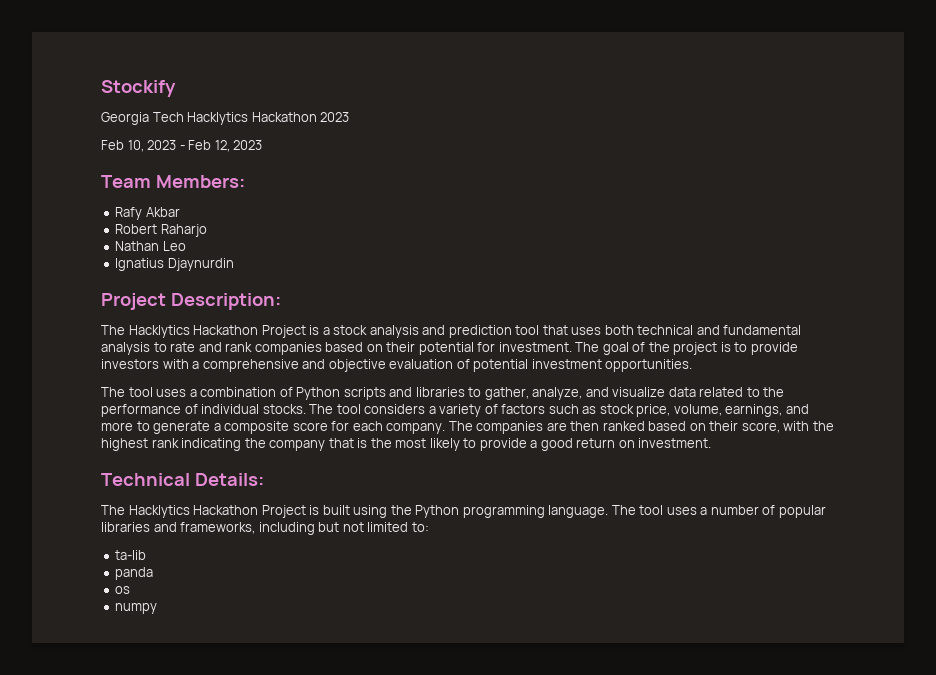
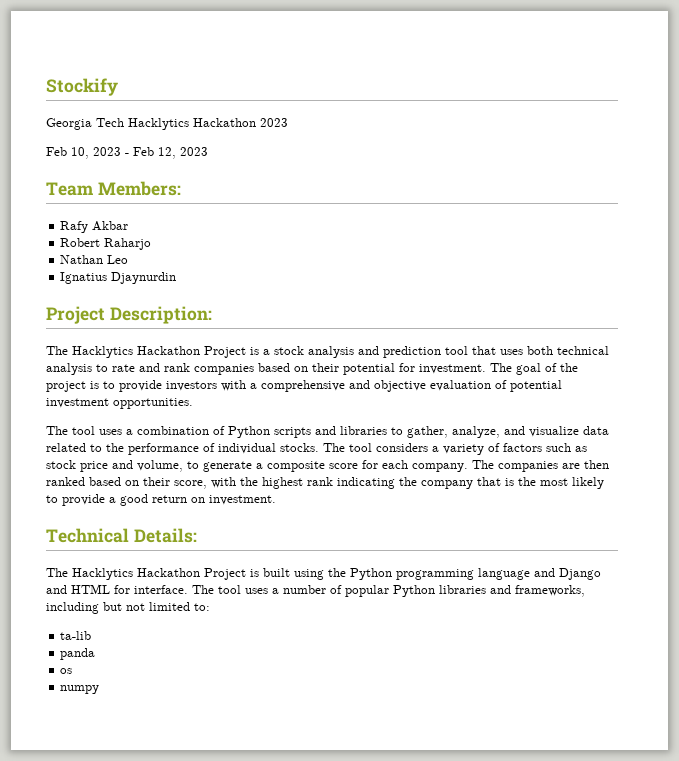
- The Hacklytics Hackathon Project is a stock analysis and prediction tool that uses both technical and fundamental analysis to rate and rank companies based on their potential for investment.
+ The Hacklytics Hackathon Project is a stock analysis and prediction tool that uses both technical analysis to rate and rank companies based on their potential for investment.
- The tool considers a variety of factors such as stock price, volume, earnings, and more to generate a composite score for each company.
+ The tool considers a variety of factors such as stock price and volume, to generate a composite score for each company.
- The Hacklytics Hackathon Project is built using the Python programming language.
+ The Hacklytics Hackathon Project is built using the Python programming language and Django and HTML for interface.
- The tool uses a number of popular libraries and frameworks, including but not limited to:
+ The tool uses a number of popular Python libraries and frameworks, including but not limited to:

